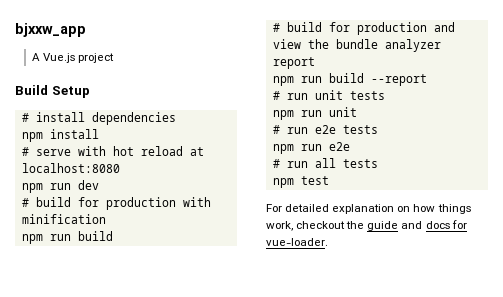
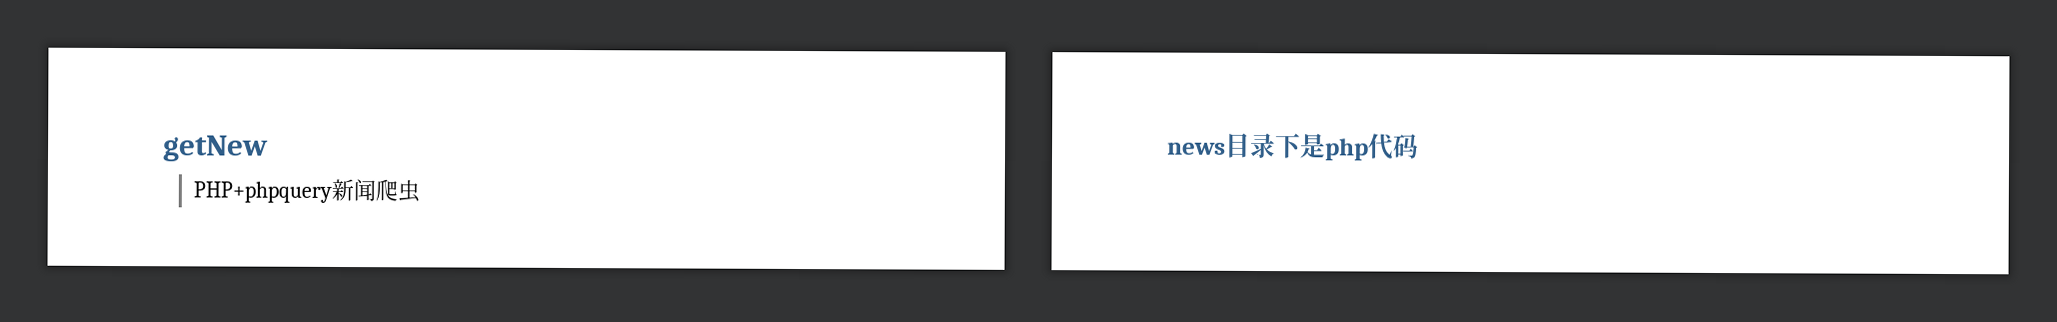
- bjxxw_app
- A Vue.js project
- Build Setup
- # install dependencies
- npm install
- # serve with hot reload at localhost:8080
- npm run dev
- # build for production with minification
- npm run build
- # build for production and view the bundle analyzer report
- npm run build --report
- # run unit tests
- npm run unit
- # run e2e tests
- npm run e2e
- # run all tests
- npm test
- For detailed explanation on how things work, checkout the guide and docs for vue-loader.
+ getNew
+ PHP+phpquery新闻爬虫
+ news目录下是php代码

